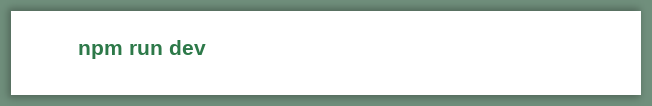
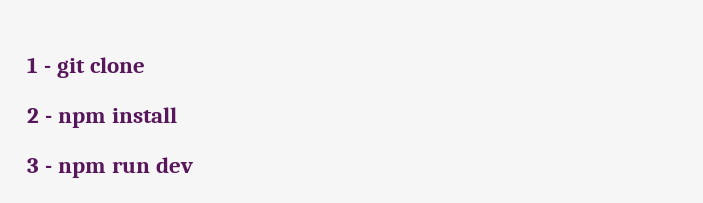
- npm run dev
+ 1 - git clone
+ 2 - npm install
+ 3 - npm run dev

